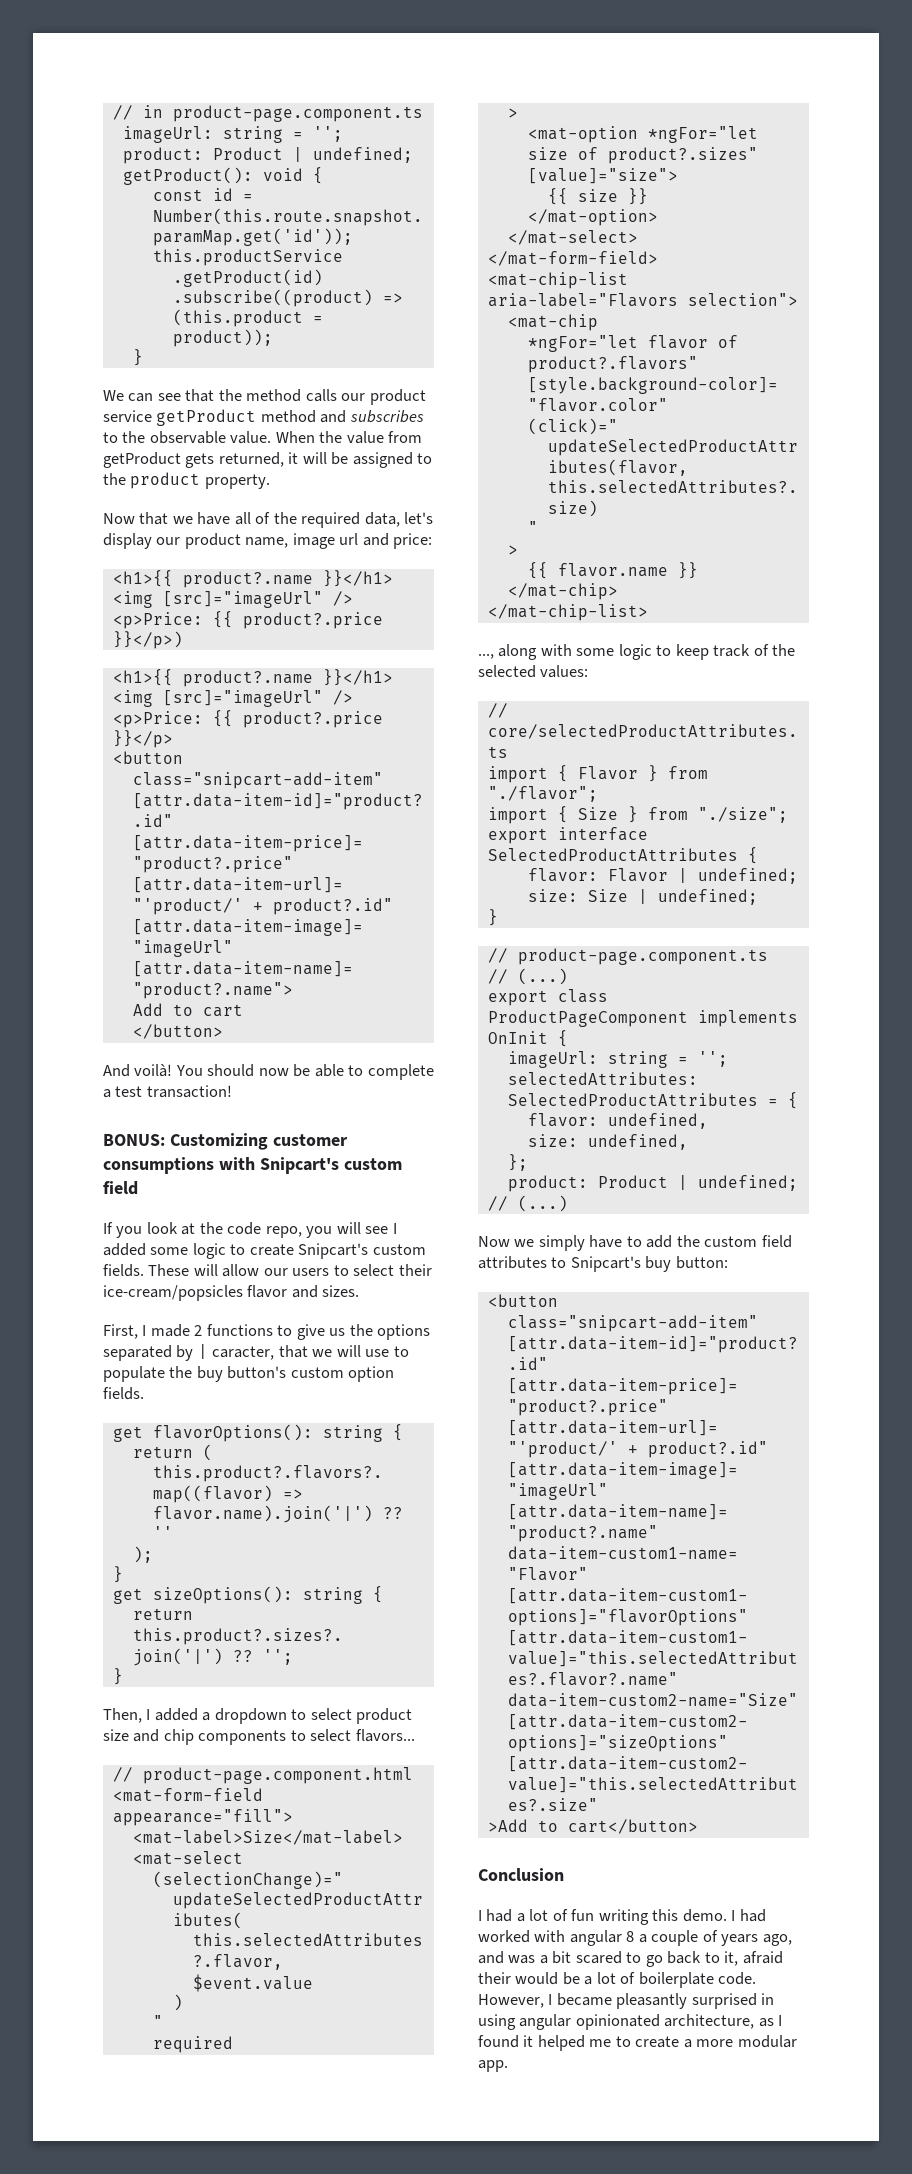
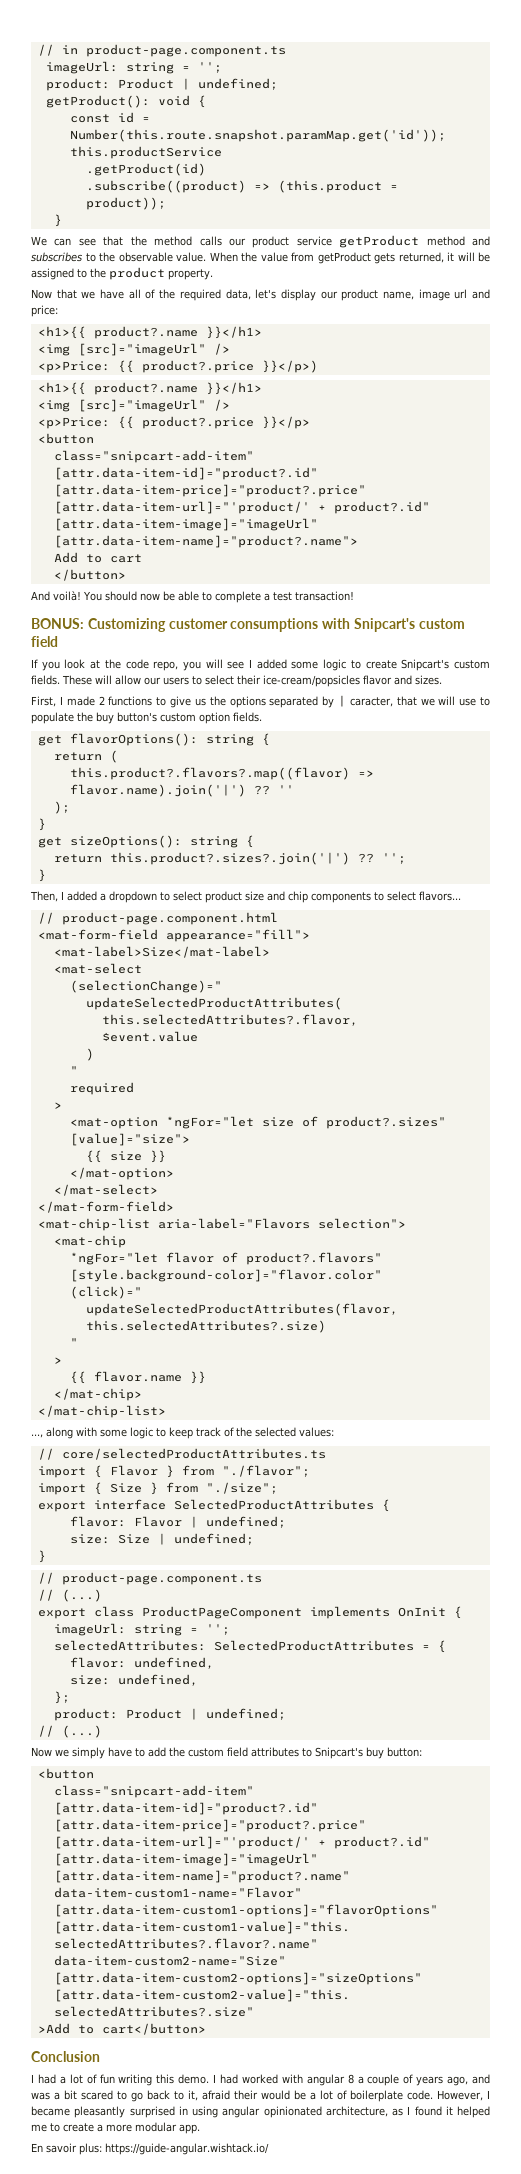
+ En savoir plus: https://guide-angular.wishtack.io/

